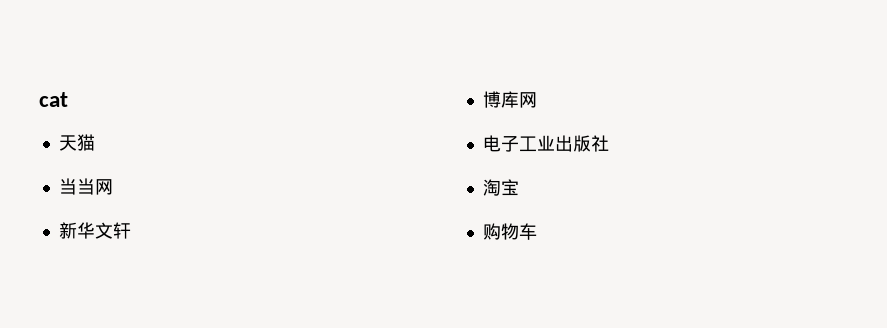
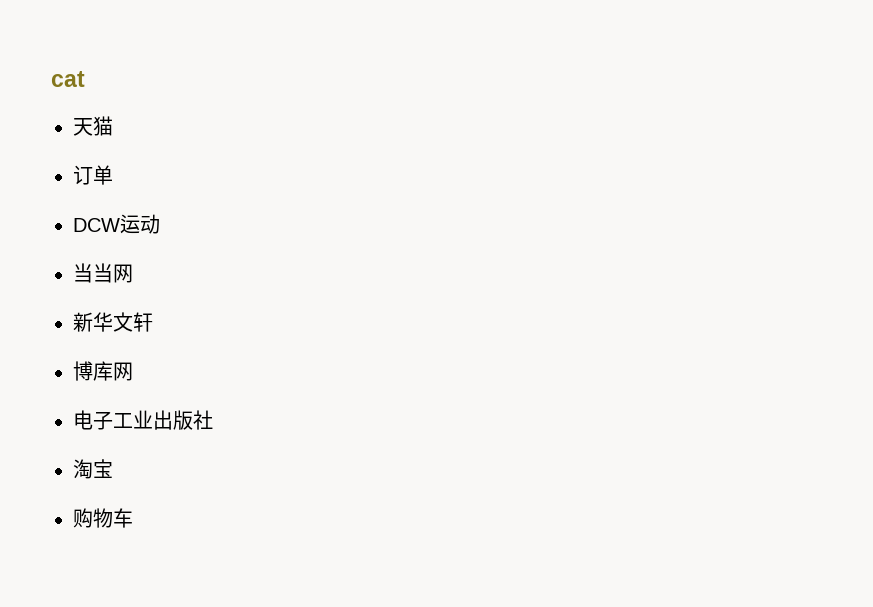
+ 订单
+ DCW运动

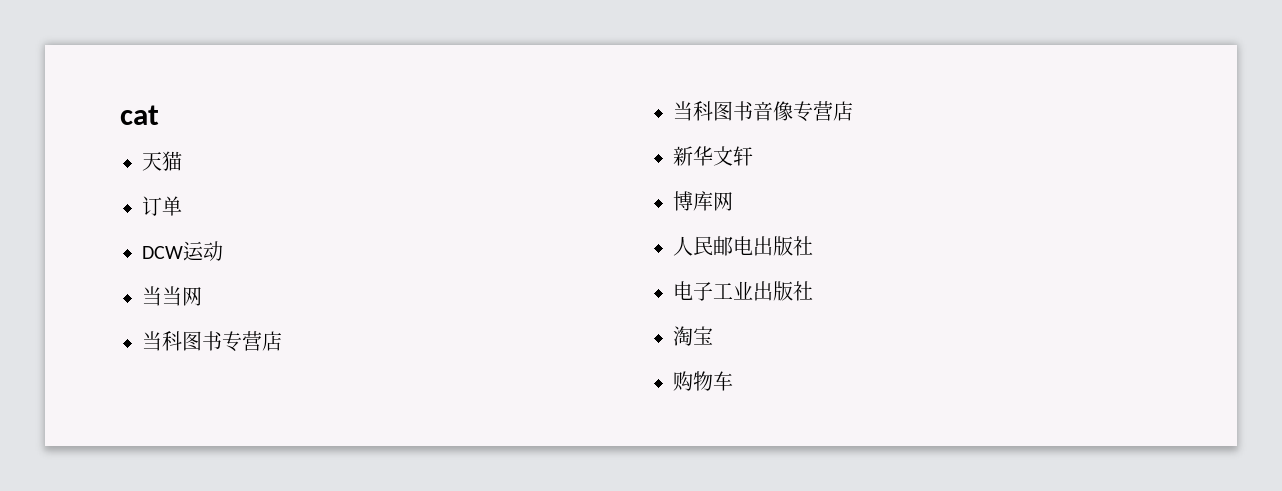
+ 当科图书专营店
+ 当科图书音像专营店
+ 人民邮电出版社

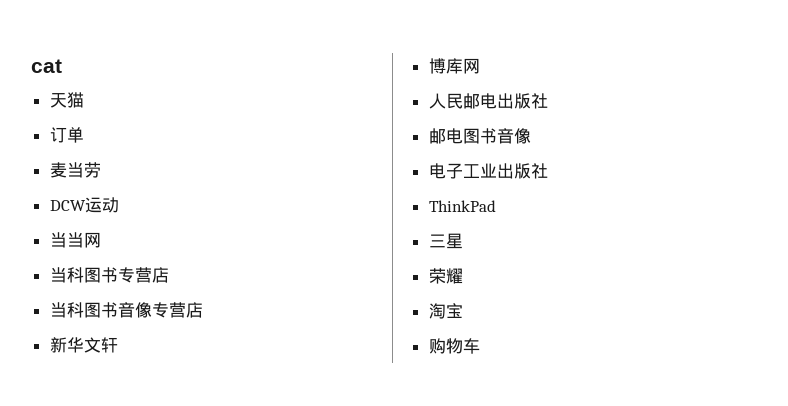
+ 麦当劳
+ 邮电图书音像
+ ThinkPad
+ 三星
+ 荣耀

